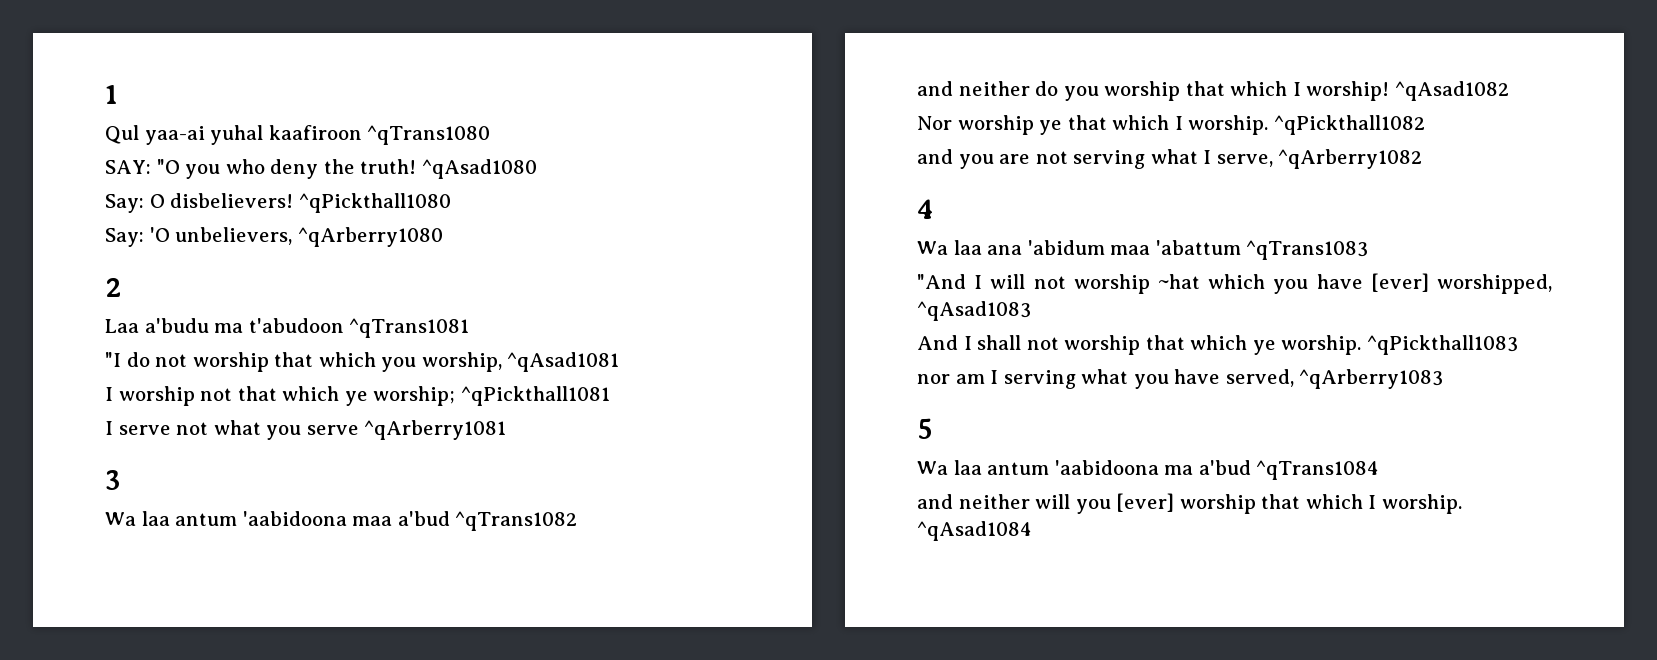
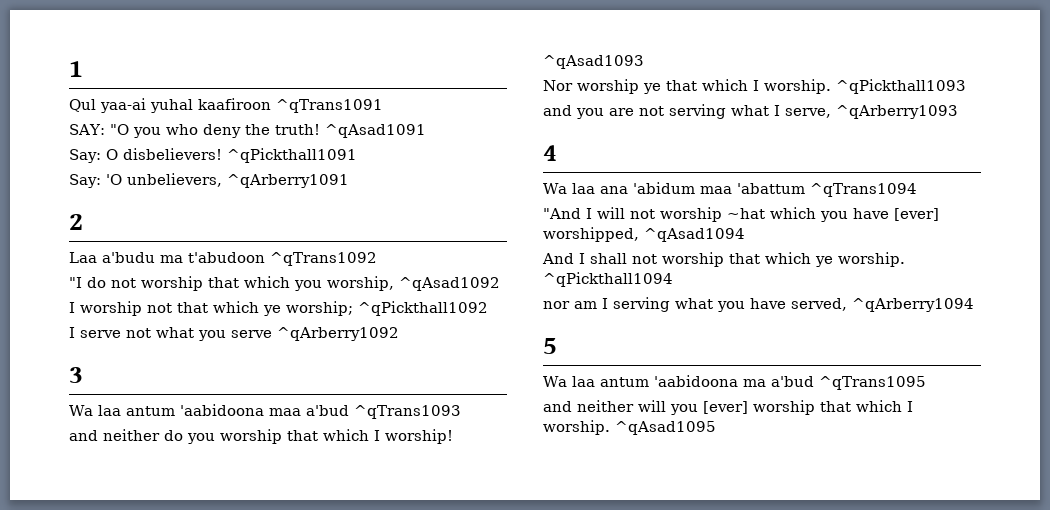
- Qul yaa-ai yuhal kaafiroon ^qTrans1080
+ Qul yaa-ai yuhal kaafiroon ^qTrans1091
- ^qAsad1080
+ ^qAsad1091
- ^qPickthall1080
+ ^qPickthall1091
- Say: 'O unbelievers, ^qArberry1080
+ Say: 'O unbelievers, ^qArberry1091
- Laa a'budu ma t'abudoon ^qTrans1081
+ Laa a'budu ma t'abudoon ^qTrans1092
- "I do not worship that which you worship, ^qAsad1081
+ "I do not worship that which you worship, ^qAsad1092
- I worship not that which ye worship; ^qPickthall1081
+ I worship not that which ye worship; ^qPickthall1092
- I serve not what you serve ^qArberry1081
+ I serve not what you serve ^qArberry1092
- Wa laa antum 'aabidoona maa a'bud ^qTrans1082
+ Wa laa antum 'aabidoona maa a'bud ^qTrans1093
- ^qAsad1082
+ ^qAsad1093
- ^qPickthall1082
+ ^qPickthall1093
- and you are not serving what I serve, ^qArberry1082
+ and you are not serving what I serve, ^qArberry1093
- Wa laa ana 'abidum maa 'abattum ^qTrans1083
+ Wa laa ana 'abidum maa 'abattum ^qTrans1094
- "And I will not worship ~hat which you have [ever] worshipped, ^qAsad1083
+ "And I will not worship ~hat which you have [ever] worshipped, ^qAsad1094
- ^qPickthall1083
+ ^qPickthall1094
- nor am I serving what you have served, ^qArberry1083
+ nor am I serving what you have served, ^qArberry1094
- Wa laa antum 'aabidoona ma a'bud ^qTrans1084
+ Wa laa antum 'aabidoona ma a'bud ^qTrans1095
- ^qAsad1084
+ ^qAsad1095

